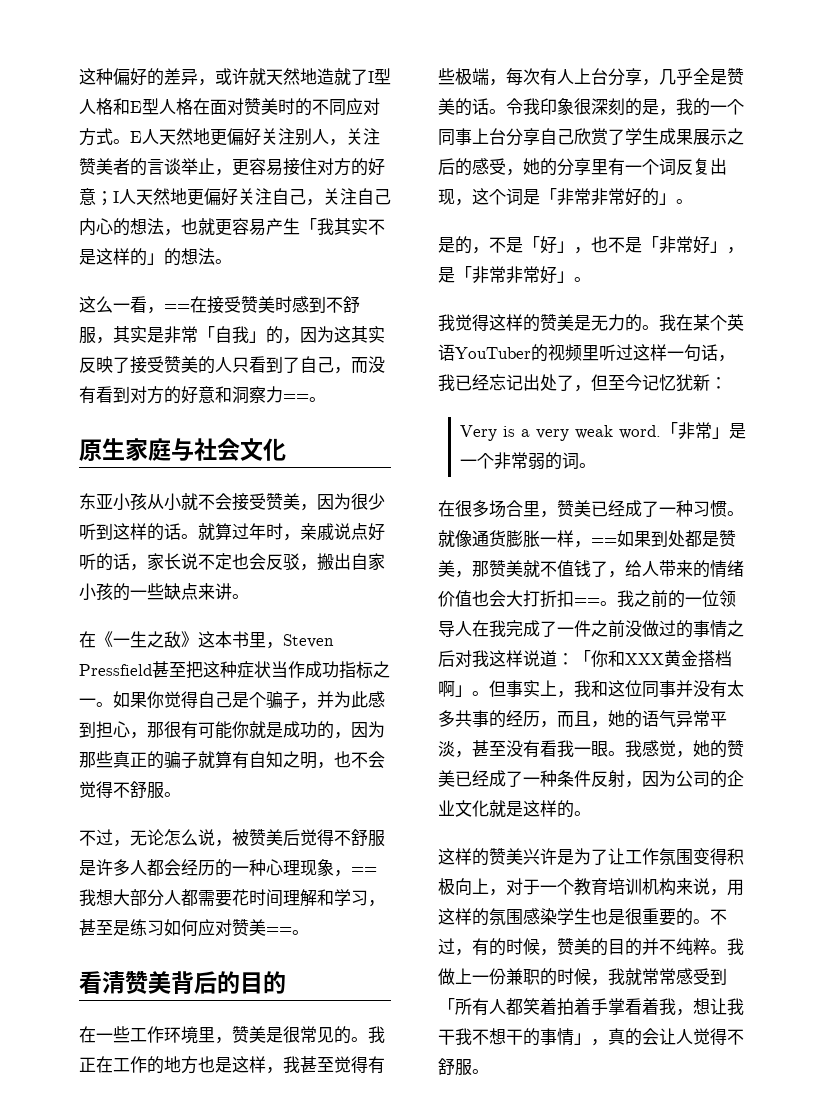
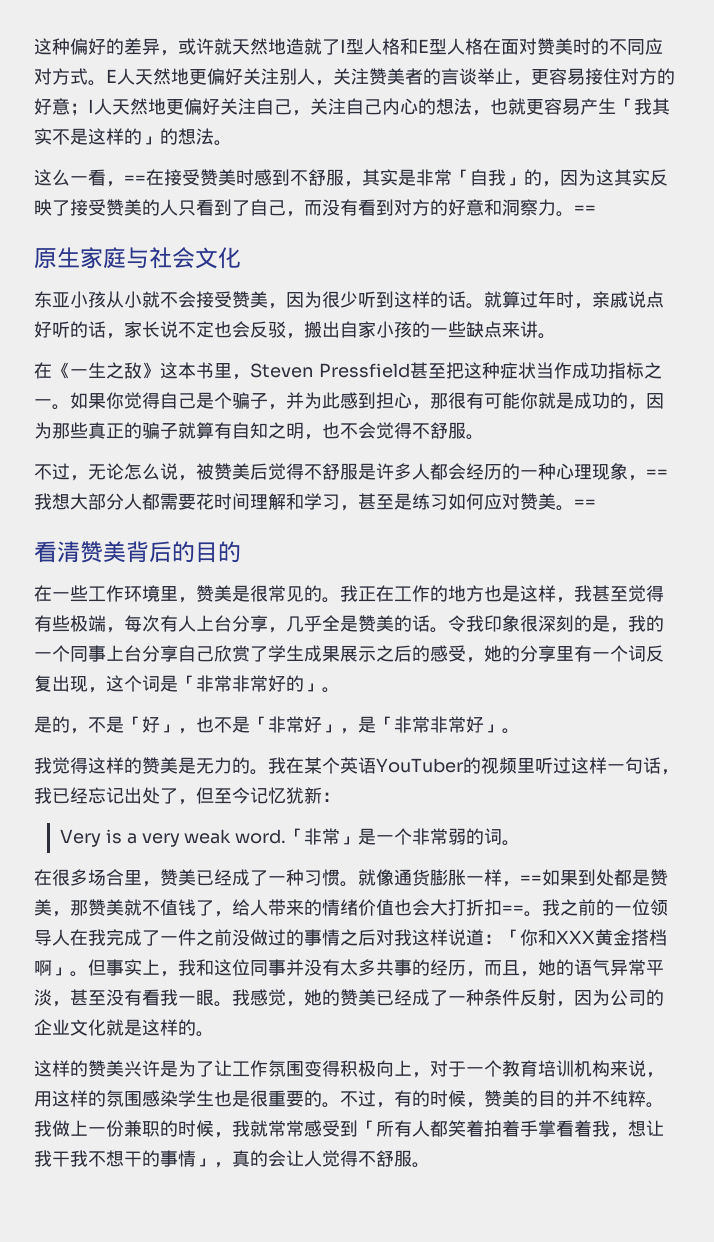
- 这么一看，==在接受赞美时感到不舒服，其实是非常「自我」的，因为这其实反映了接受赞美的人只看到了自己，而没有看到对方的好意和洞察力==。
+ 这么一看，==在接受赞美时感到不舒服，其实是非常「自我」的，因为这其实反映了接受赞美的人只看到了自己，而没有看到对方的好意和洞察力。==
- 不过，无论怎么说，被赞美后觉得不舒服是许多人都会经历的一种心理现象，==我想大部分人都需要花时间理解和学习，甚至是练习如何应对赞美==。
+ 不过，无论怎么说，被赞美后觉得不舒服是许多人都会经历的一种心理现象，==我想大部分人都需要花时间理解和学习，甚至是练习如何应对赞美。==

